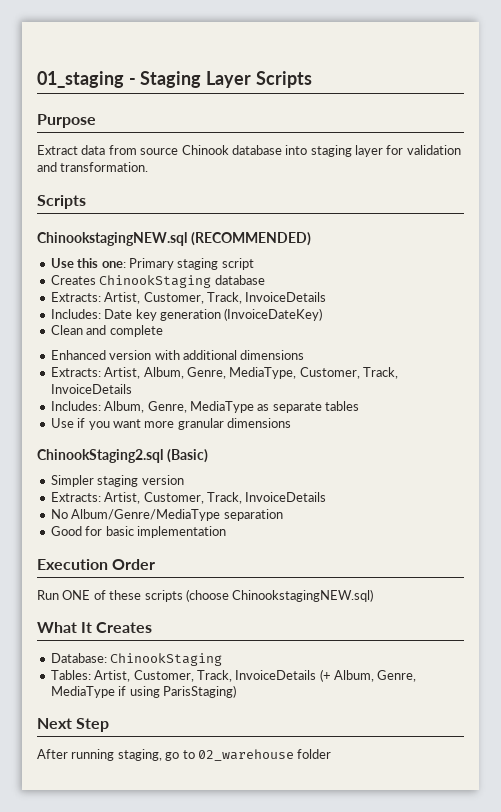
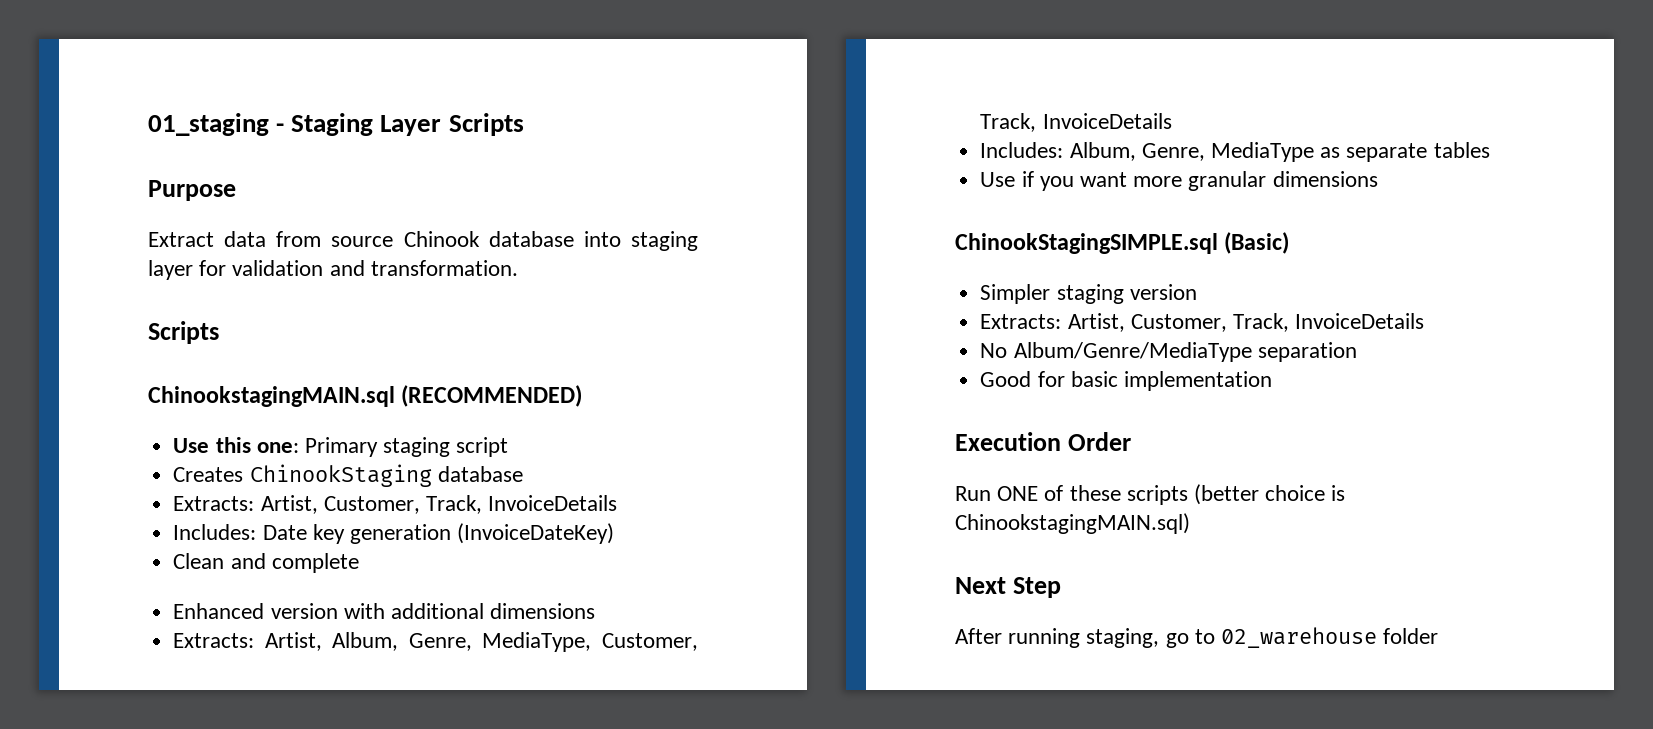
- ChinookstagingNEW.sql (RECOMMENDED)
+ ChinookstagingMAIN.sql (RECOMMENDED)
- ChinookStaging2.sql (Basic)
+ ChinookStagingSIMPLE.sql (Basic)
- Run ONE of these scripts (choose ChinookstagingNEW.sql)
- What It Creates
- Database: ChinookStaging
- Tables: Artist, Customer, Track, InvoiceDetails (+ Album, Genre, MediaType if using ParisStaging)
+ Run ONE of these scripts (better choice is ChinookstagingMAIN.sql)

